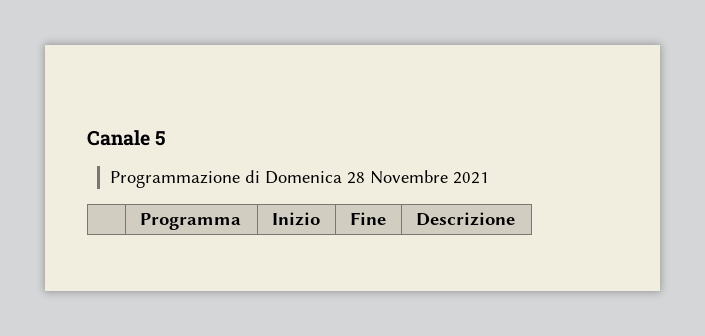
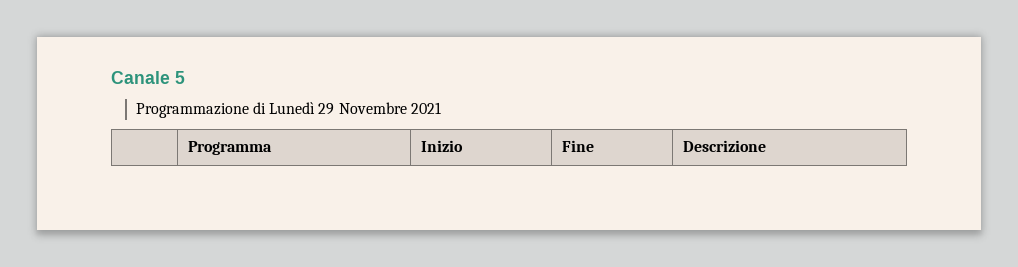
- Programmazione di Domenica 28 Novembre 2021
+ Programmazione di Lunedì 29 Novembre 2021

